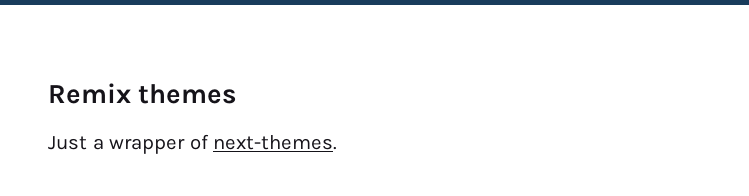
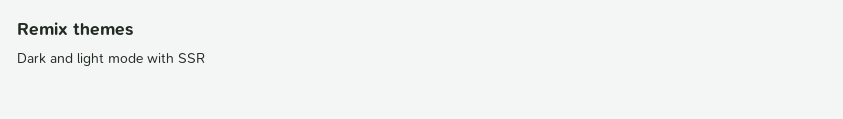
- Just a wrapper of next-themes.
+ Dark and light mode with SSR

